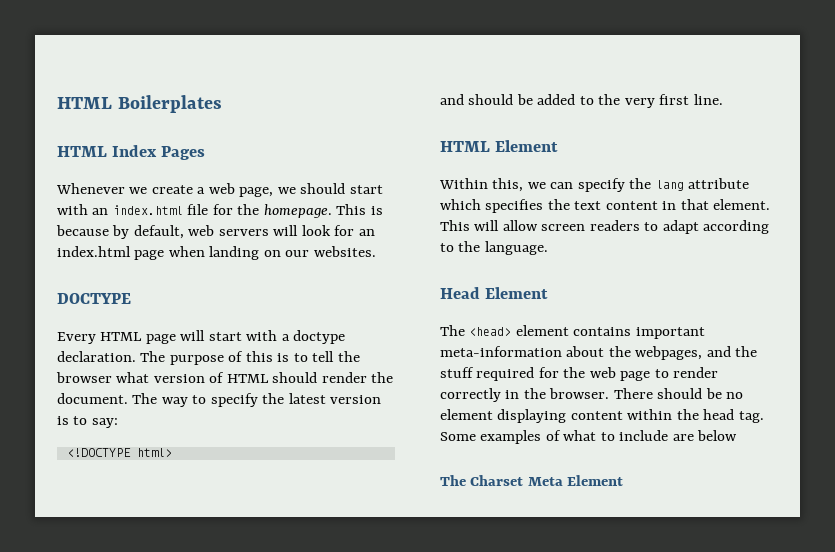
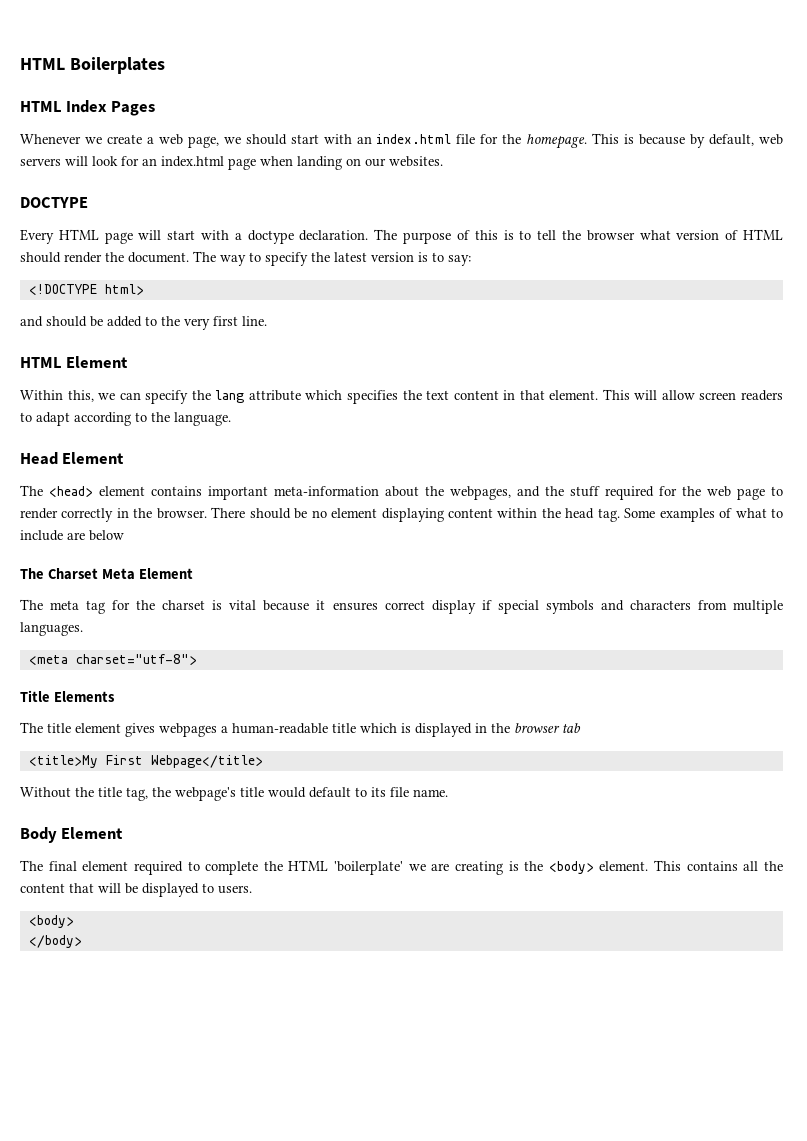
+ The meta tag for the charset is vital because it ensures correct display if special symbols and characters from multiple languages.
+ <meta charset="utf-8">
+ Title Elements
+ The title element gives webpages a human-readable title which is displayed in the browser tab
+ <title>My First Webpage</title>
+ Without the title tag, the webpage's title would default to its file name.
+ Body Element
+ The final element required to complete the HTML 'boilerplate' we are creating is the <body> element. This contains all the content that will be displayed to users.
+ <body>
+ </body>

